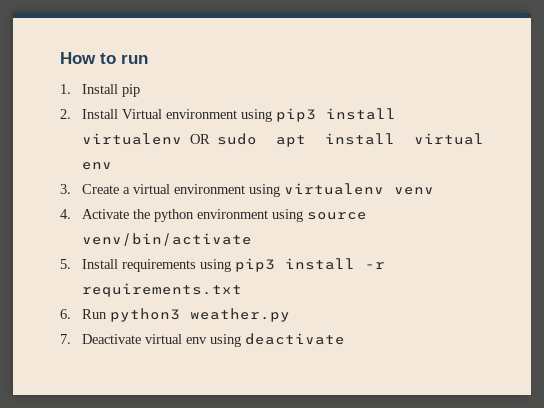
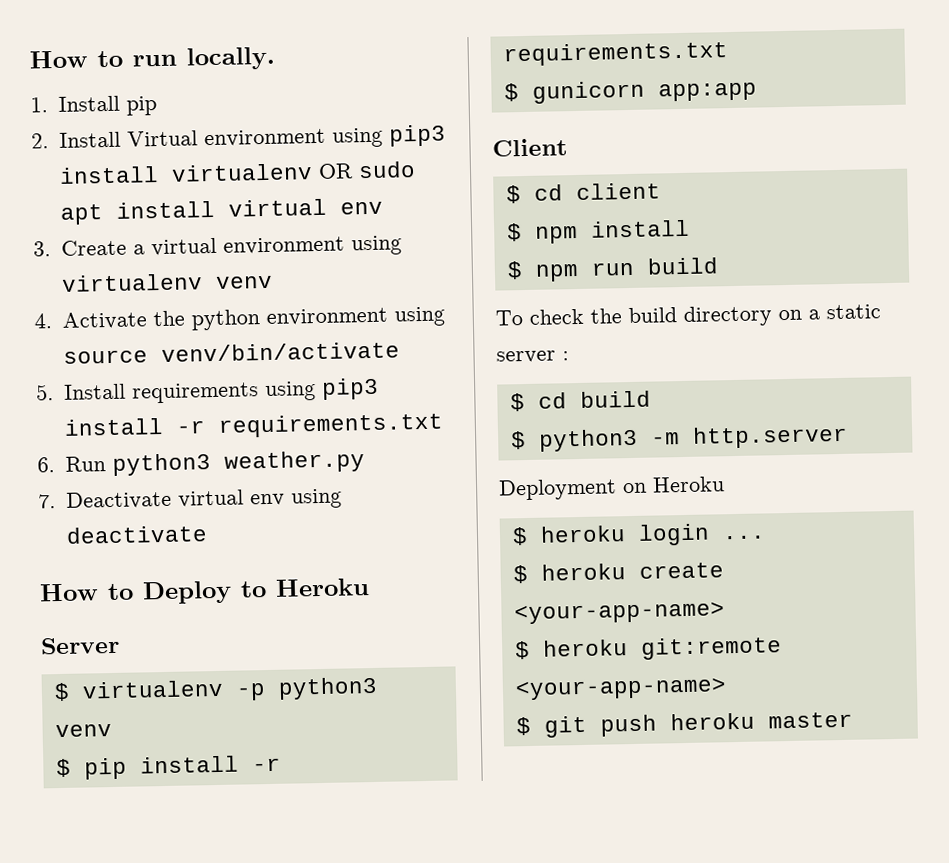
- How to run
+ How to run locally.
+ How to Deploy to Heroku
+ Server
+ $ virtualenv -p python3 venv
+ $ pip install -r requirements.txt
+ $ gunicorn app:app
+ Client
+ $ cd client
+ $ npm install
+ $ npm run build
+ To check the build directory on a static server :
+ $ cd build
+ $ python3 -m http.server
+ Deployment on Heroku
+ $ heroku login ...
+ $ heroku create <your-app-name>
+ $ heroku git:remote <your-app-name>
+ $ git push heroku master

